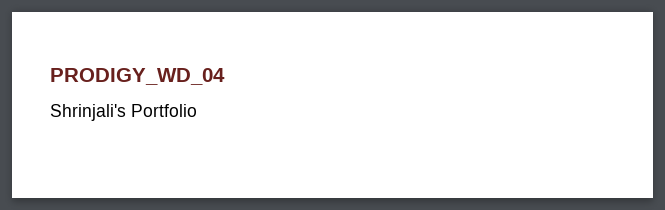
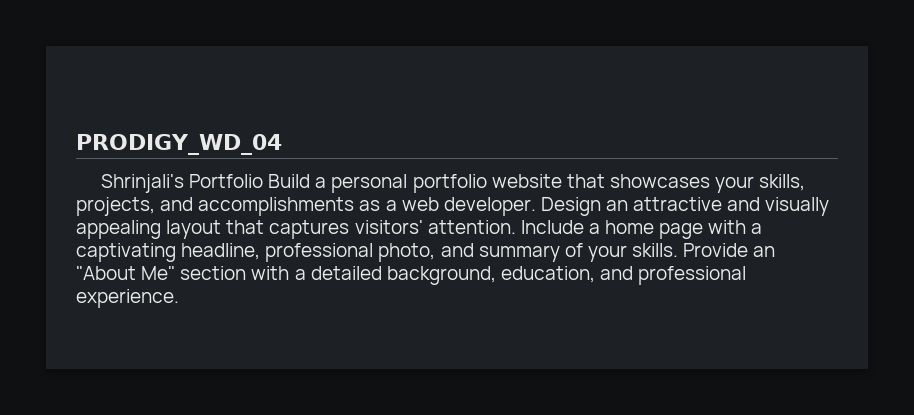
- Shrinjali's Portfolio
+ Shrinjali's Portfolio Build a personal portfolio website that showcases your skills, projects, and accomplishments as a web developer. Design an attractive and visually appealing layout that captures visitors' attention. Include a home page with a captivating headline, professional photo, and summary of your skills. Provide an "About Me" section with a detailed background, education, and professional experience.

